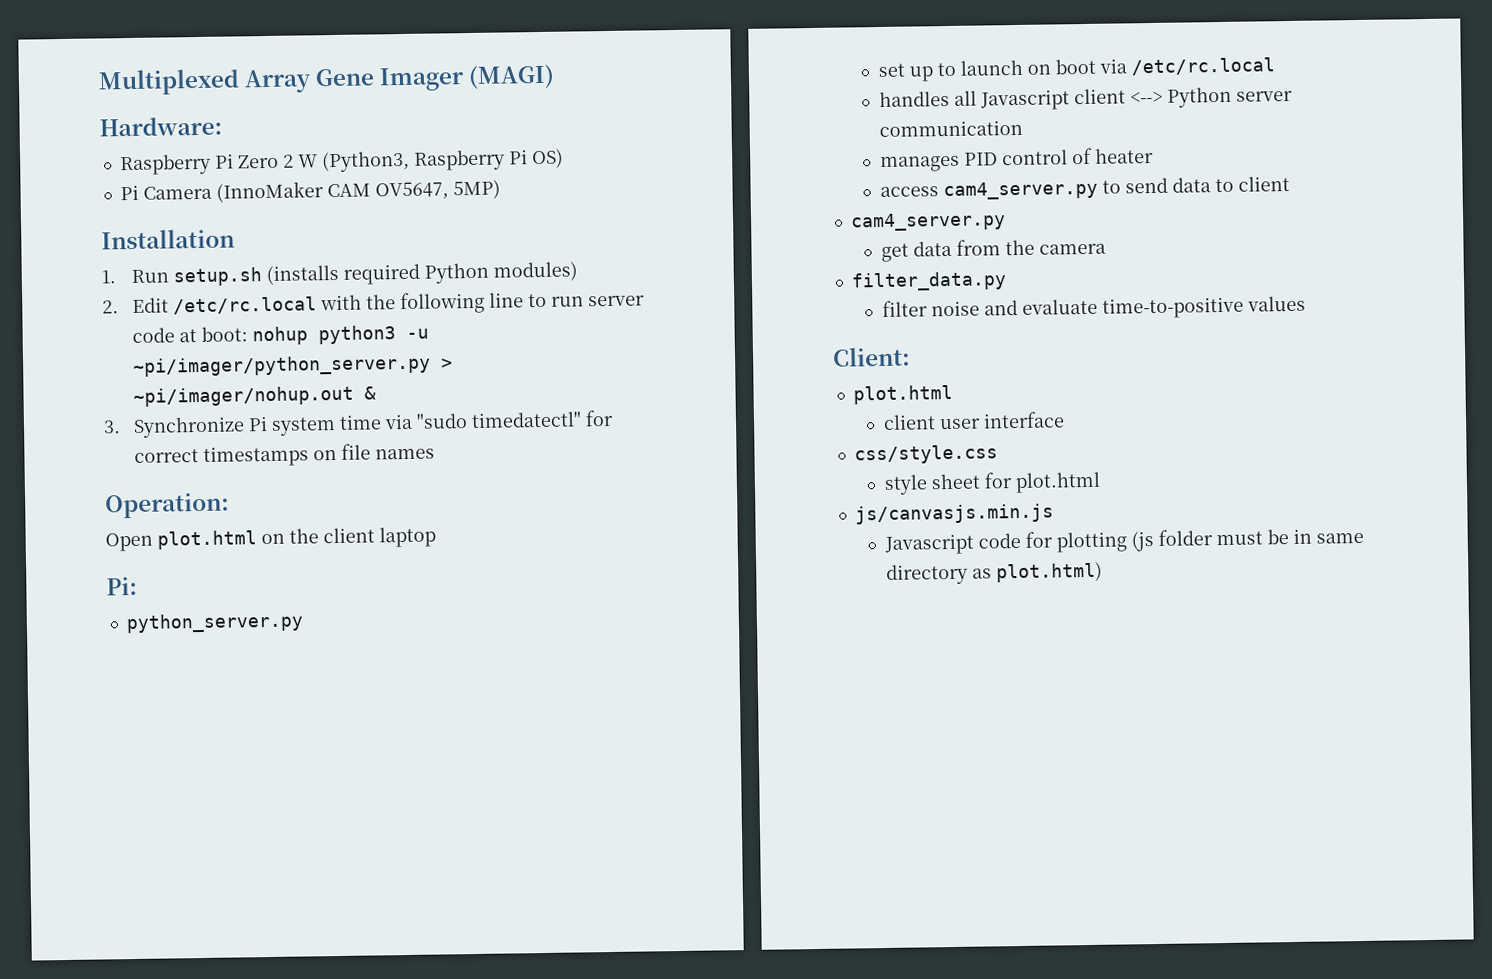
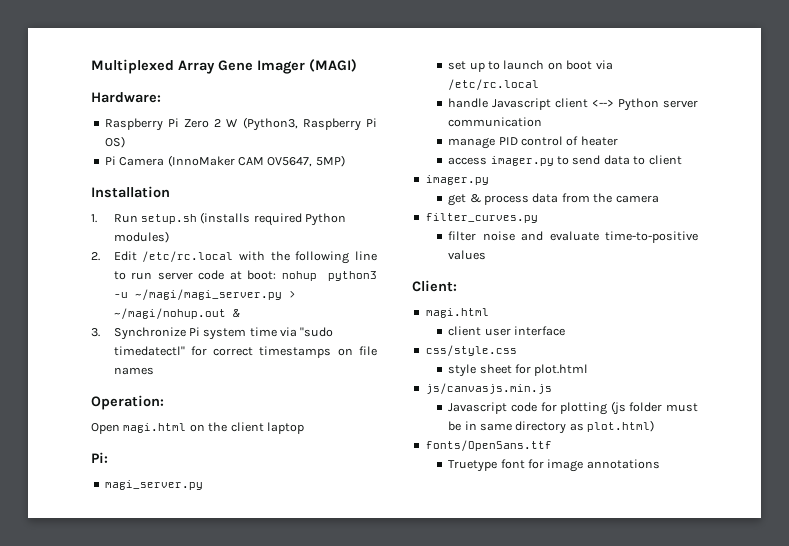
- 2. Edit /etc/rc.local with the following line to run server code at boot: nohup python3 -u ~pi/imager/python_server.py > ~pi/imager/nohup.out &
+ 2. Edit /etc/rc.local with the following line to run server code at boot: nohup python3 -u ~/magi/magi_server.py > ~/magi/nohup.out &
- Open plot.html on the client laptop
+ Open magi.html on the client laptop
- python_server.py
+ magi_server.py
- handles all Javascript client <--> Python server communication
+ handle Javascript client <--> Python server communication
- manages PID control of heater
+ manage PID control of heater
- access cam4_server.py to send data to client
- cam4_server.py
+ access imager.py to send data to client
+ imager.py
- get data from the camera
+ get & process data from the camera
- filter_data.py
+ filter_curves.py
  Client:
- plot.html
+ magi.html
+ fonts/OpenSans.ttf
+ Truetype font for image annotations

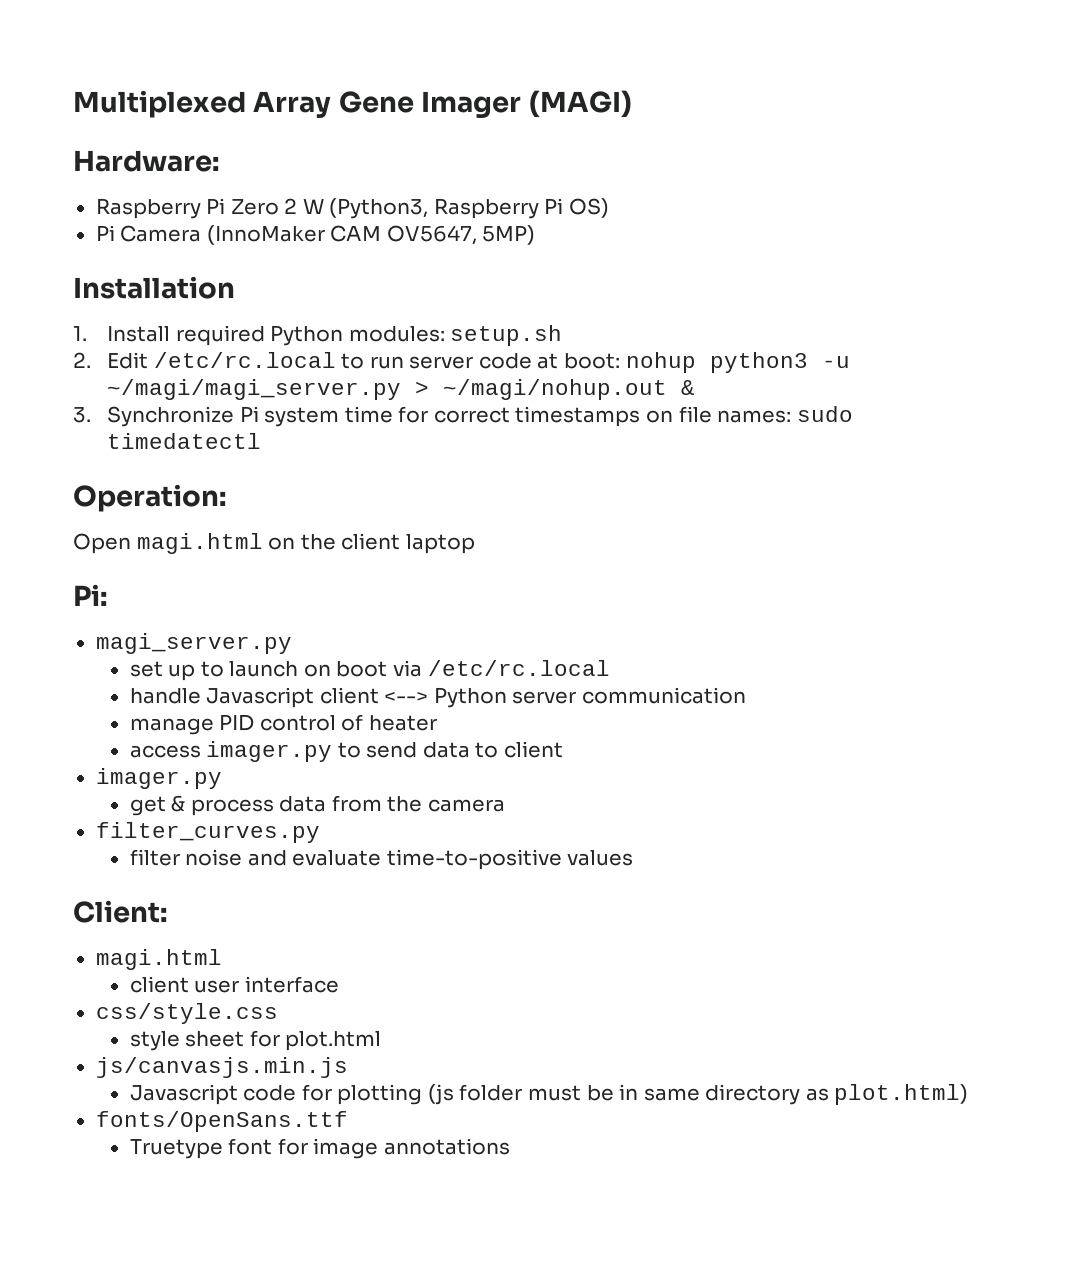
- 1. Run setup.sh (installs required Python modules)
+ 1. Install required Python modules: setup.sh
- 2. Edit /etc/rc.local with the following line to run server code at boot: nohup python3 -u ~/magi/magi_server.py > ~/magi/nohup.out &
+ 2. Edit /etc/rc.local to run server code at boot: nohup python3 -u ~/magi/magi_server.py > ~/magi/nohup.out &
- 3. Synchronize Pi system time via "sudo timedatectl" for correct timestamps on file names
+ 3. Synchronize Pi system time for correct timestamps on file names: sudo timedatectl

